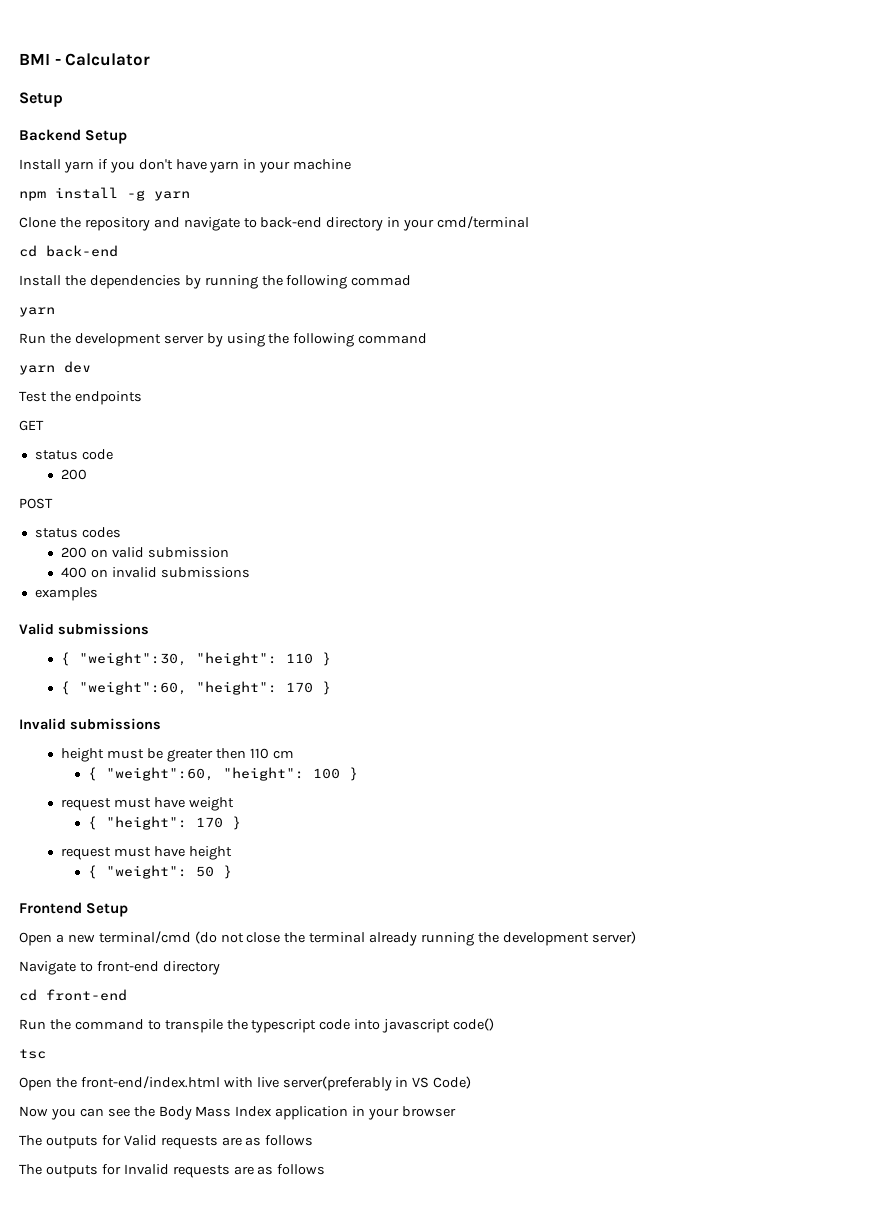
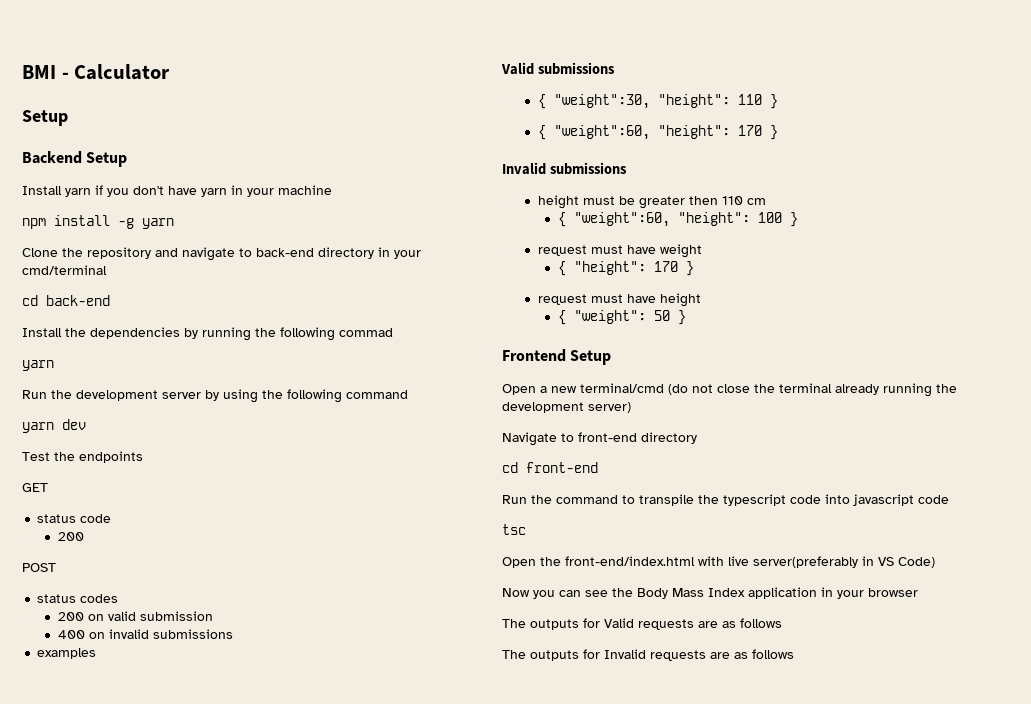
- Run the command to transpile the typescript code into javascript code()
+ Run the command to transpile the typescript code into javascript code

